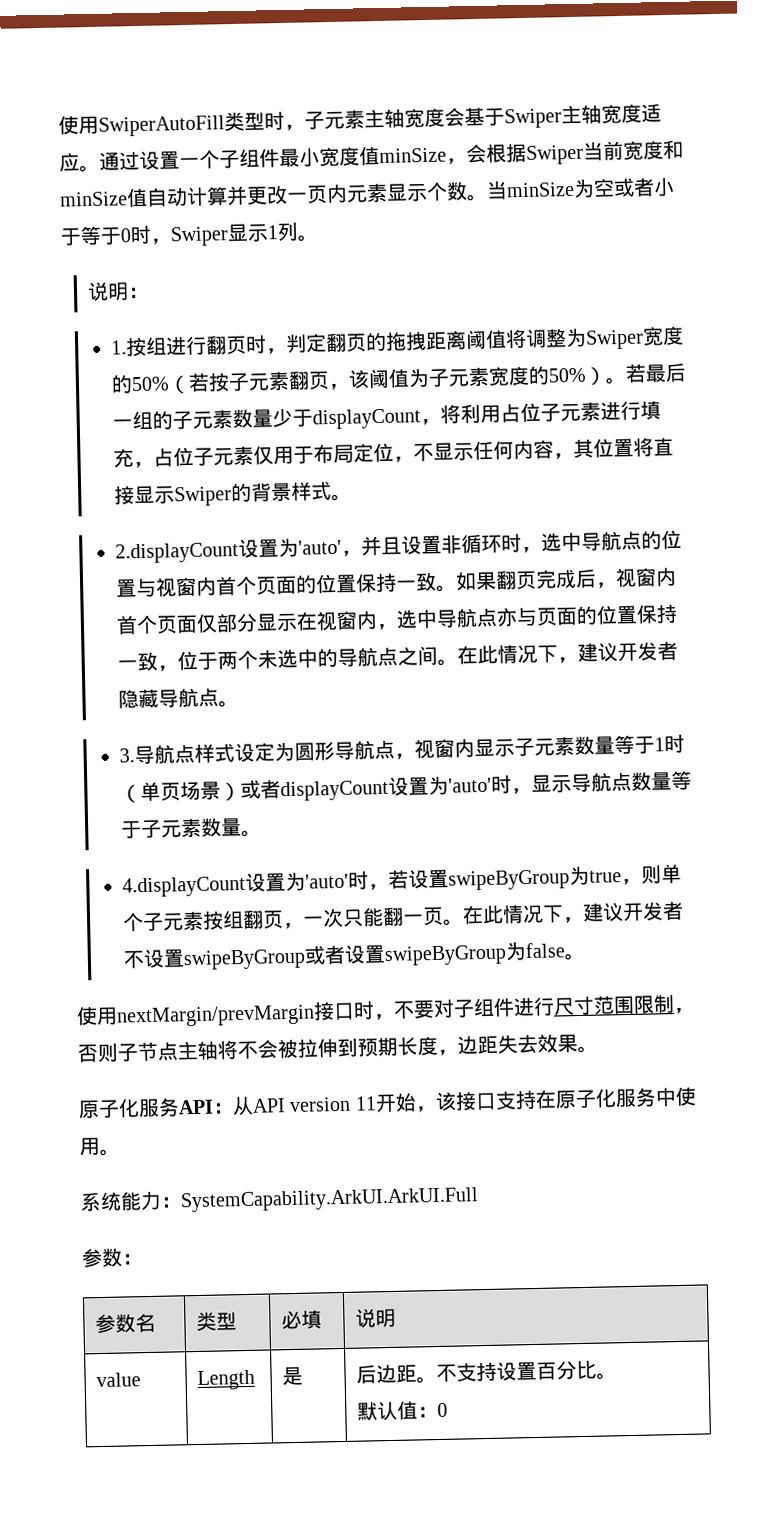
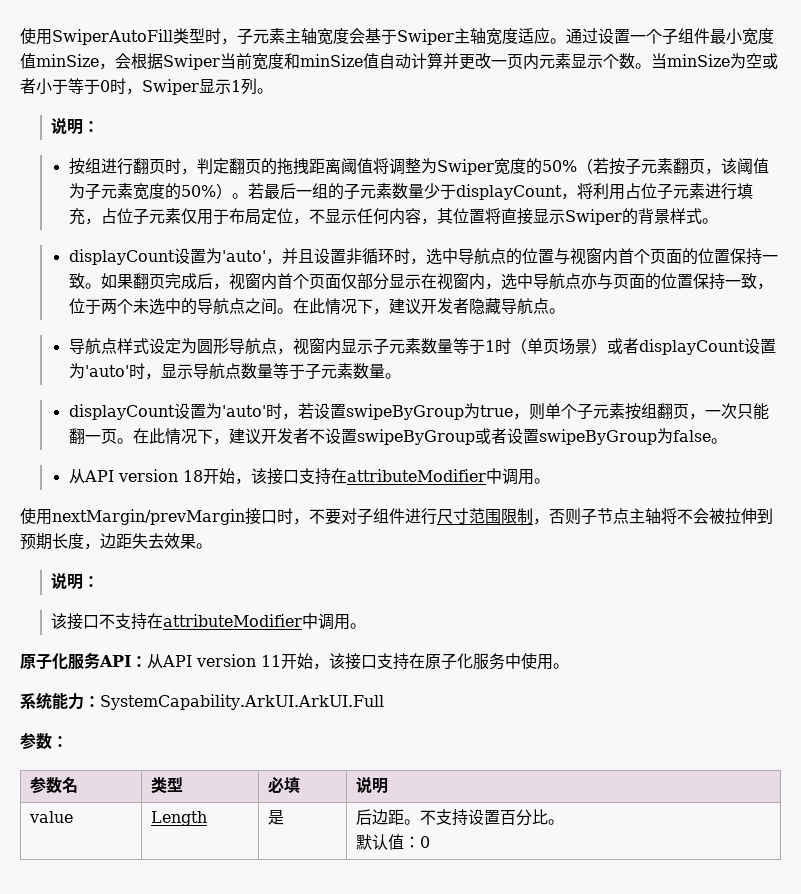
- 1.按组进行翻页时，判定翻页的拖拽距离阈值将调整为Swiper宽度的50%（若按子元素翻页，该阈值为子元素宽度的50%）。
+ 按组进行翻页时，判定翻页的拖拽距离阈值将调整为Swiper宽度的50%（若按子元素翻页，该阈值为子元素宽度的50%）。
- 2.displayCount设置为'auto'，并且设置非循环时，选中导航点的位置与视窗内首个页面的位置保持一致。
+ displayCount设置为'auto'，并且设置非循环时，选中导航点的位置与视窗内首个页面的位置保持一致。
- 3.导航点样式设定为圆形导航点，视窗内显示子元素数量等于1时（单页场景）或者displayCount设置为'auto'时，显示导航点数量等于子元素数量。
+ 导航点样式设定为圆形导航点，视窗内显示子元素数量等于1时（单页场景）或者displayCount设置为'auto'时，显示导航点数量等于子元素数量。
- 4.displayCount设置为'auto'时，若设置swipeByGroup为true，则单个子元素按组翻页，一次只能翻一页。
+ displayCount设置为'auto'时，若设置swipeByGroup为true，则单个子元素按组翻页，一次只能翻一页。
+ 从API version 18开始，该接口支持在attributeModifier中调用。
  使用nextMargin/prevMargin接口时，不要对子组件进行尺寸范围限制，否则子节点主轴将不会被拉伸到预期长度，边距失去效果。
+ 说明：
+ 该接口不支持在attributeModifier中调用。

